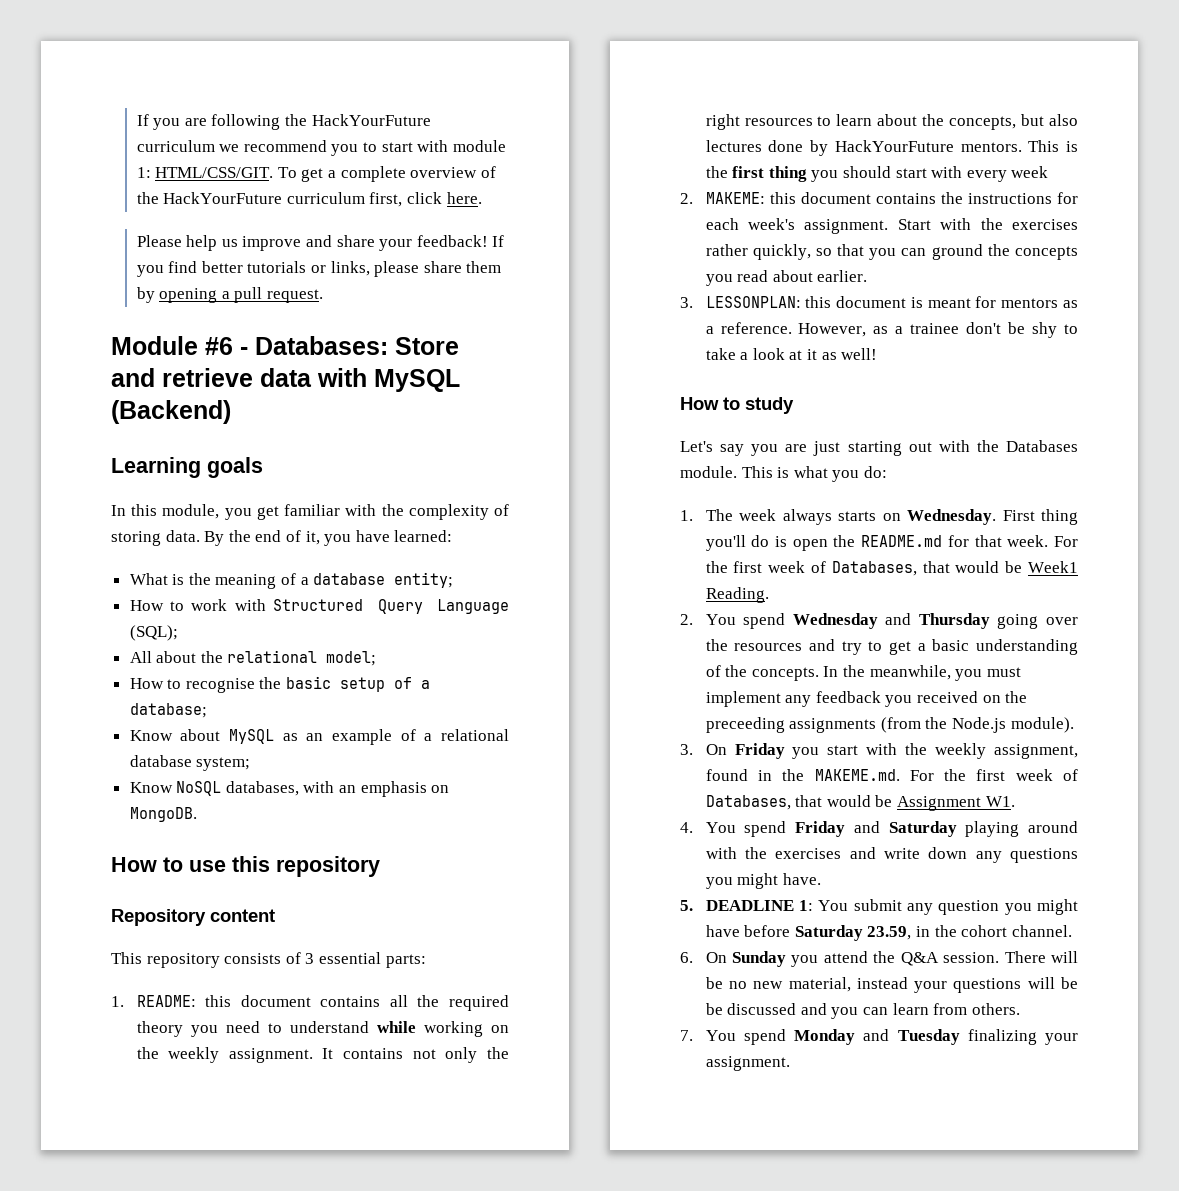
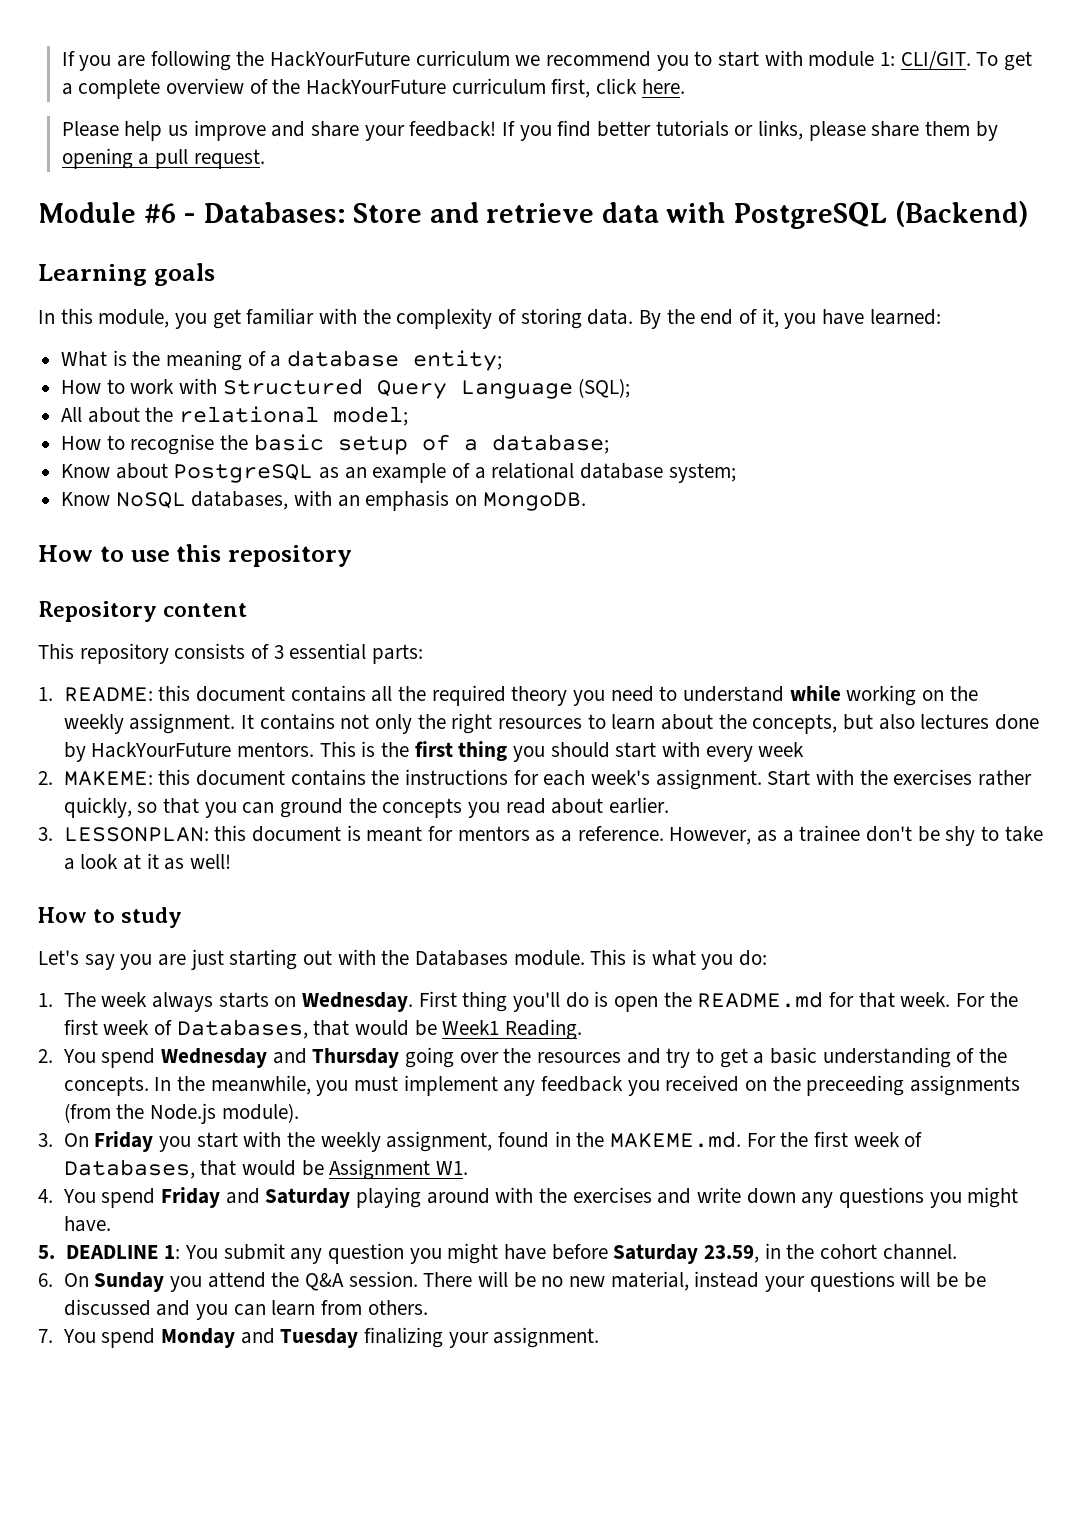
- If you are following the HackYourFuture curriculum we recommend you to start with module 1: HTML/CSS/GIT.
+ If you are following the HackYourFuture curriculum we recommend you to start with module 1: CLI/GIT.
- Module #6 - Databases: Store and retrieve data with MySQL (Backend)
+ Module #6 - Databases: Store and retrieve data with PostgreSQL (Backend)
- Know about MySQL as an example of a relational database system;
+ Know about PostgreSQL as an example of a relational database system;

